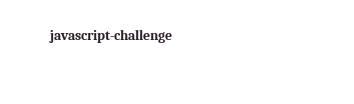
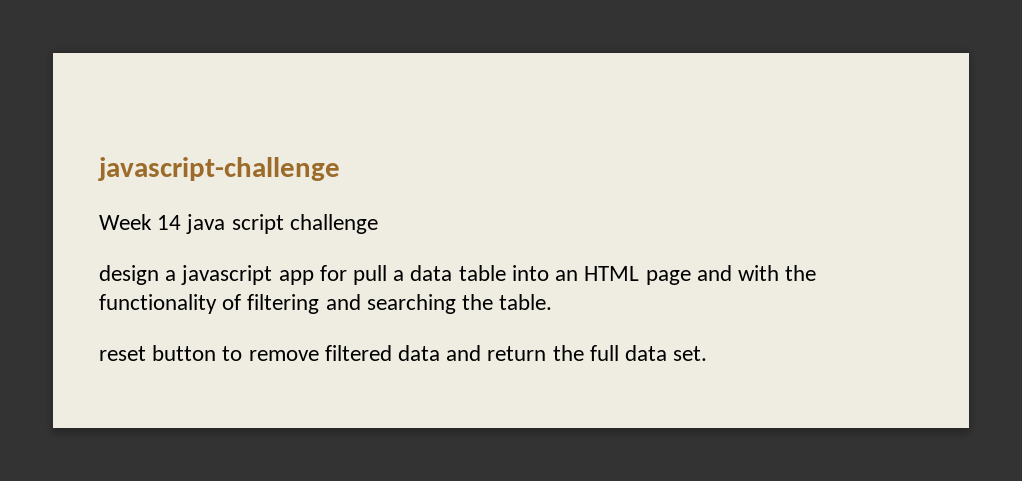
+ Week 14 java script challenge
+ design a javascript app for pull a data table into an HTML page and with the functionality of filtering and searching the table.
+ reset button to remove filtered data and return the full data set.

